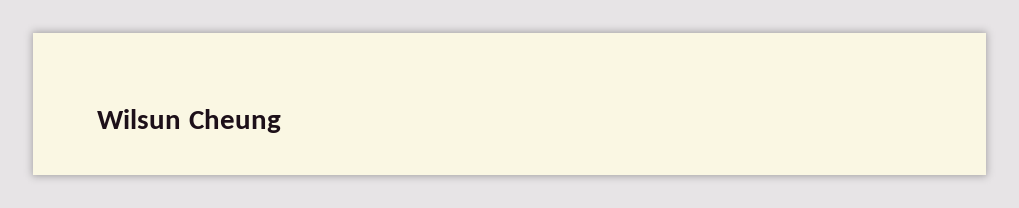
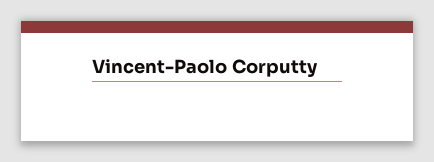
- Wilsun Cheung
+ Vincent-Paolo Corputty

